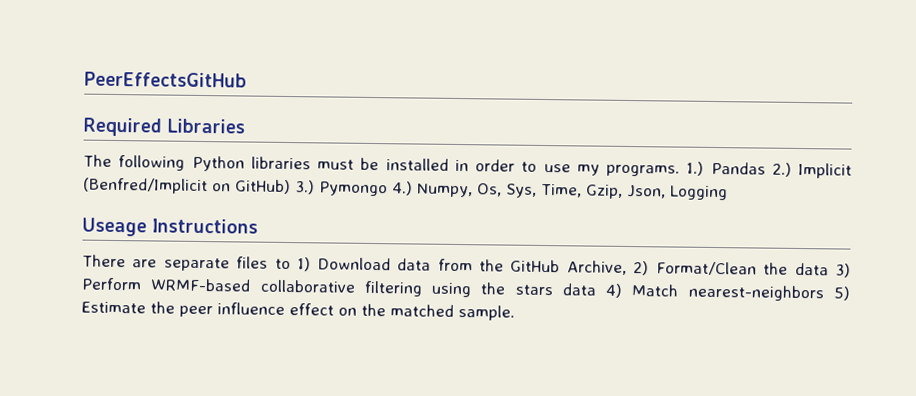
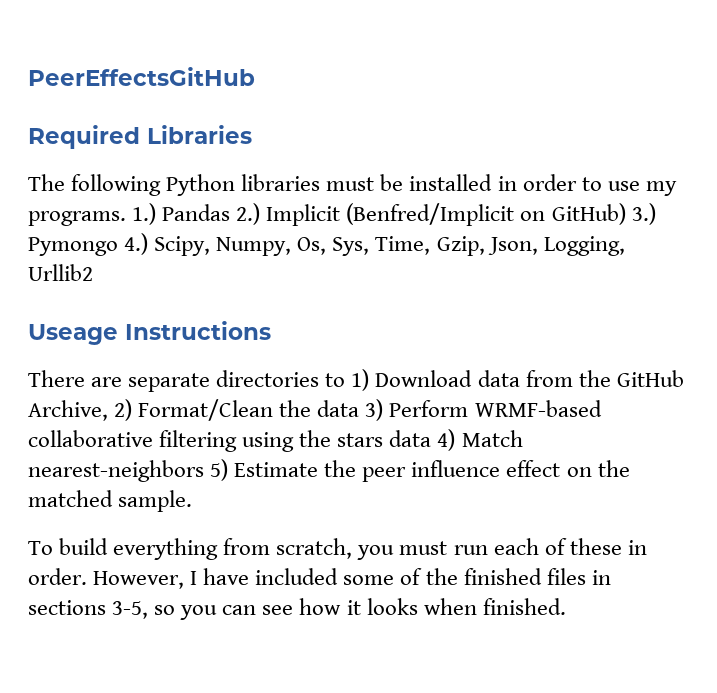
- 1.) Pandas 2.) Implicit (Benfred/Implicit on GitHub) 3.) Pymongo 4.) Numpy, Os, Sys, Time, Gzip, Json, Logging
+ 1.) Pandas 2.) Implicit (Benfred/Implicit on GitHub) 3.) Pymongo 4.) Scipy, Numpy, Os, Sys, Time, Gzip, Json, Logging, Urllib2
- There are separate files to 1) Download data from the GitHub Archive, 2) Format/Clean the data 3) Perform WRMF-based collaborative filtering using the stars data 4) Match nearest-neighbors 5) Estimate the peer influence effect on the matched sample.
+ There are separate directories to 1) Download data from the GitHub Archive, 2) Format/Clean the data 3) Perform WRMF-based collaborative filtering using the stars data 4) Match nearest-neighbors 5) Estimate the peer influence effect on the matched sample.
+ To build everything from scratch, you must run each of these in order. However, I have included some of the finished files in sections 3-5, so you can see how it looks when finished.

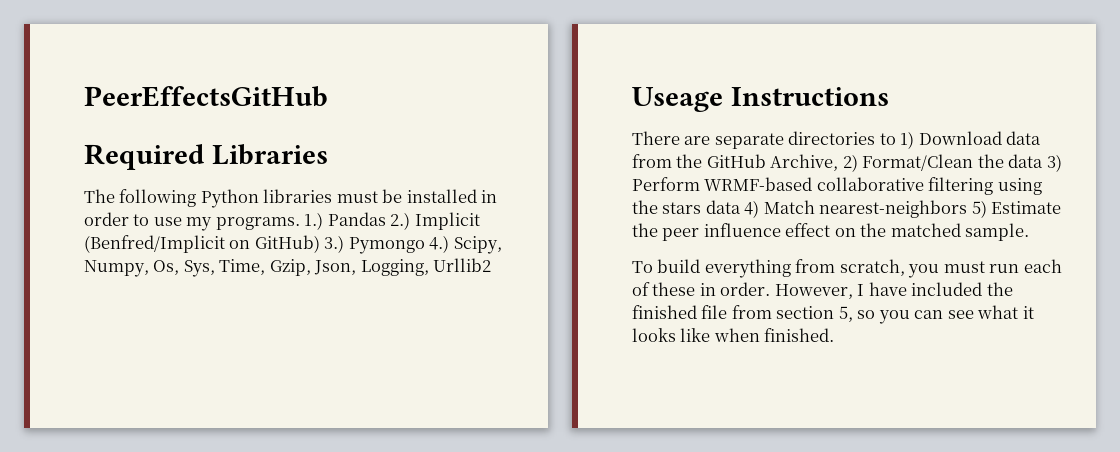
- However, I have included some of the finished files in sections 3-5, so you can see how it looks when finished.
+ However, I have included the finished file from section 5, so you can see what it looks like when finished.

